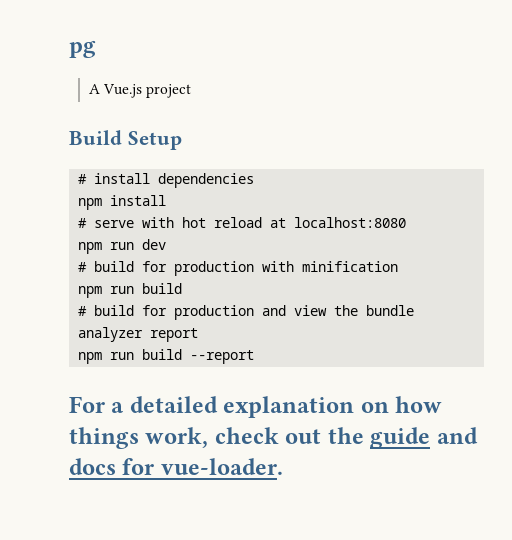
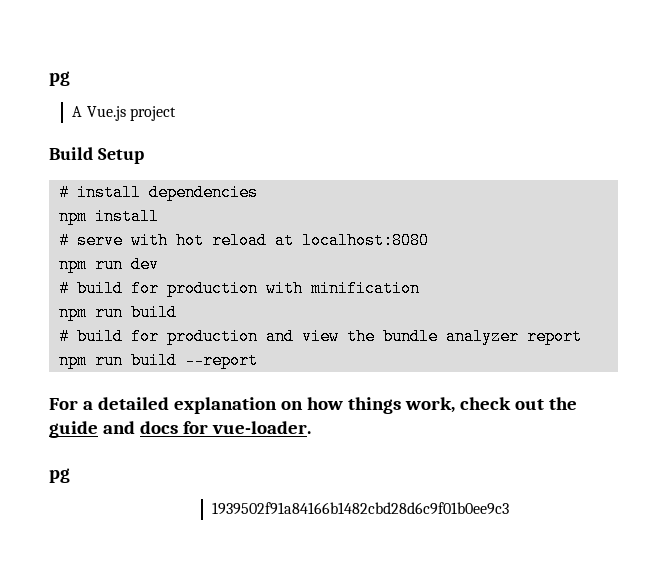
  For a detailed explanation on how things work, check out the guide and docs for vue-loader.
+ pg
+ 1939502f91a84166b1482cbd28d6c9f01b0ee9c3

